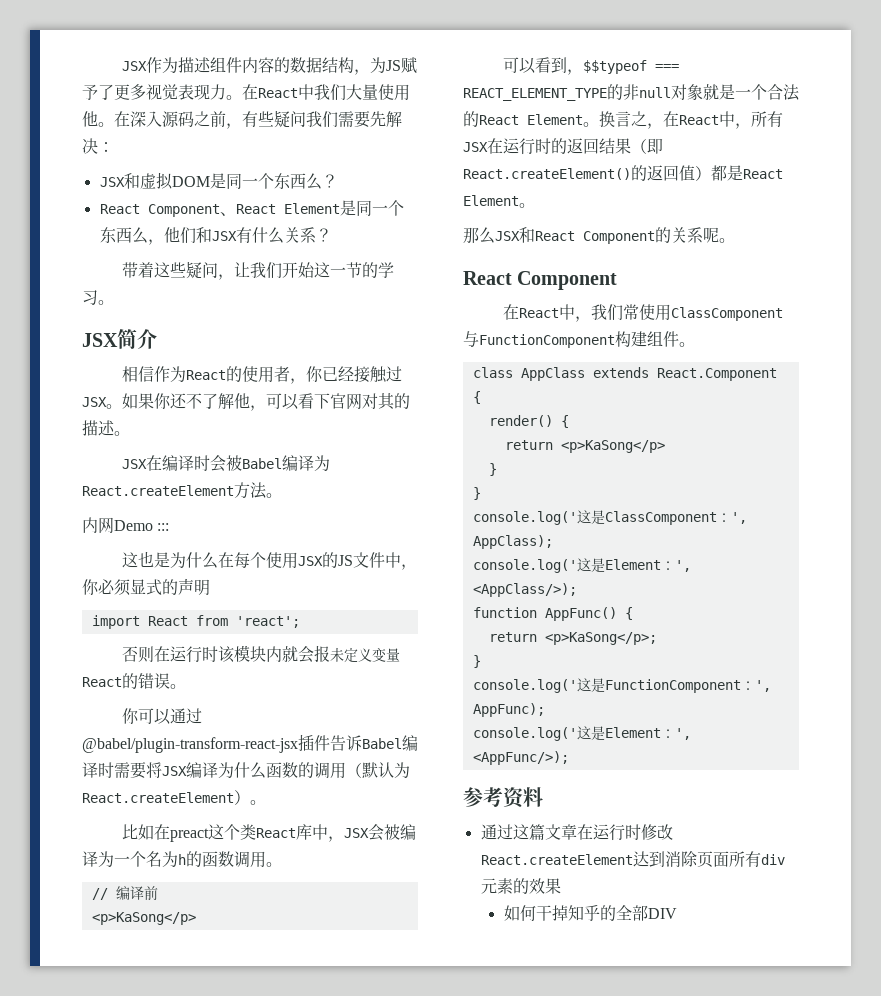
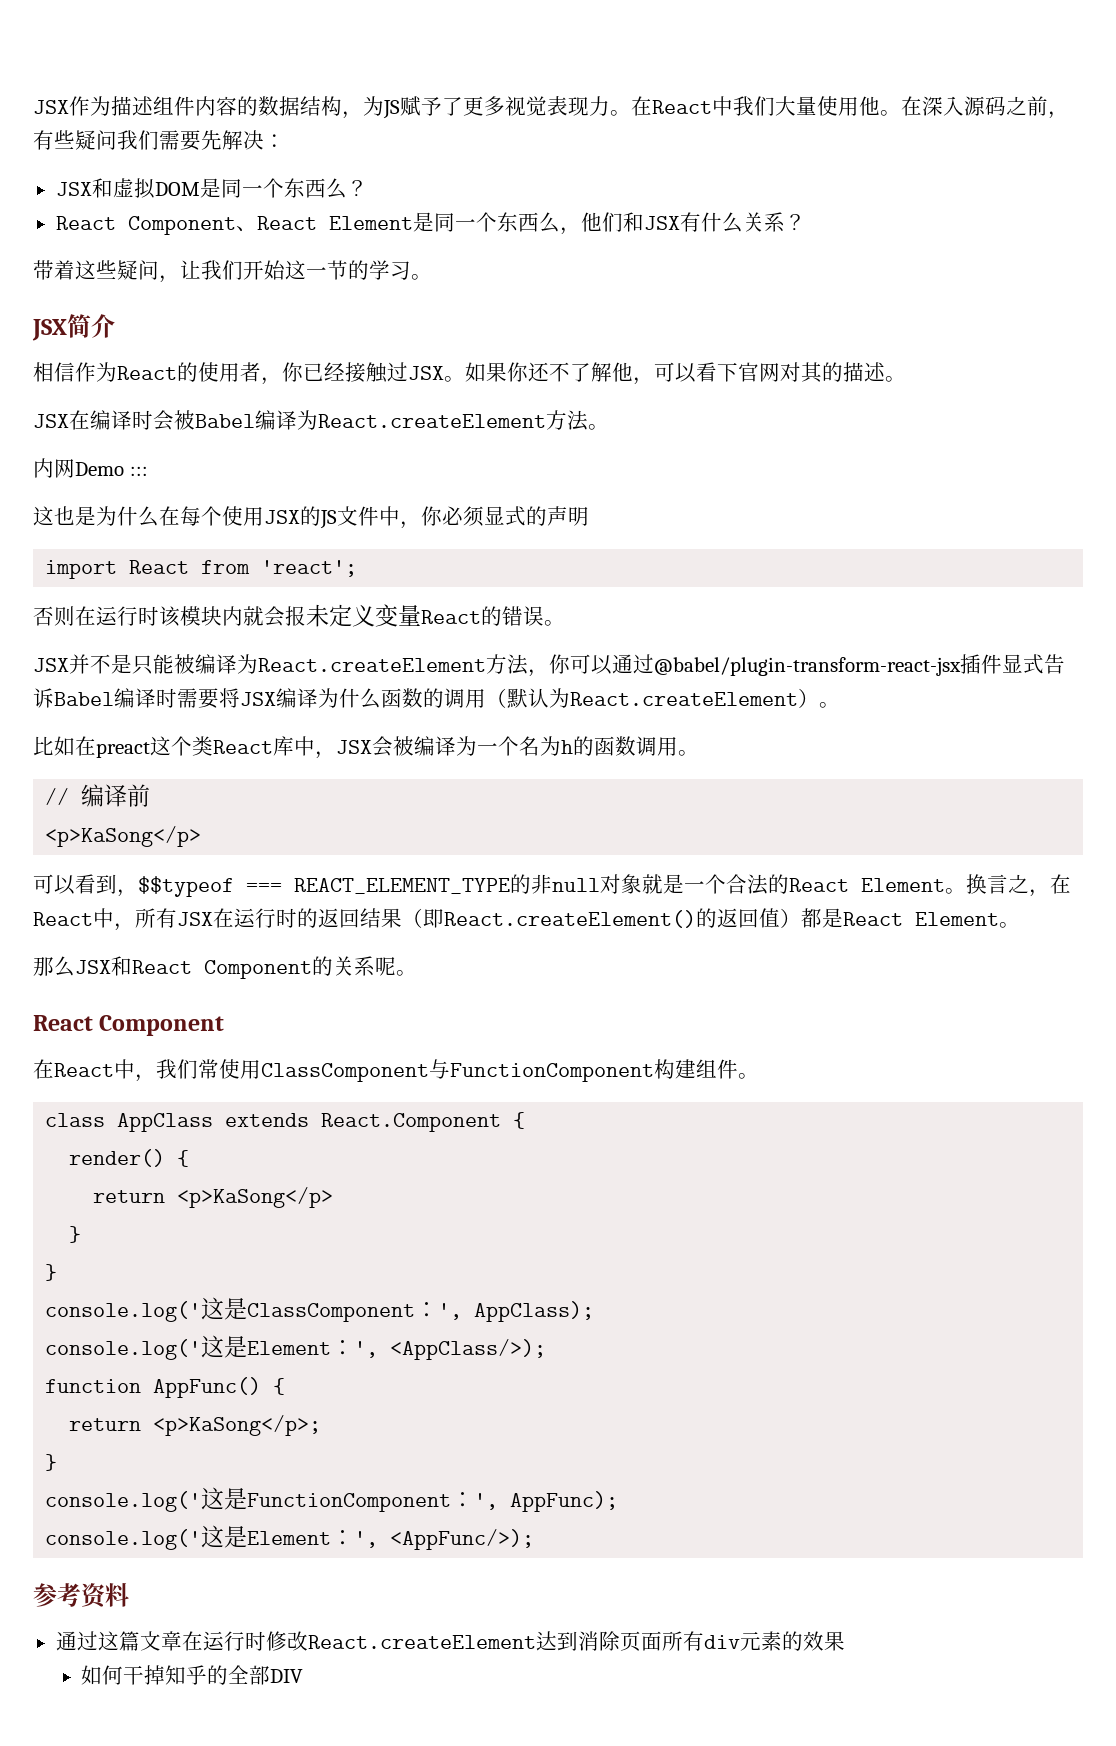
- 你可以通过@babel/plugin-transform-react-jsx插件告诉Babel编译时需要将JSX编译为什么函数的调用（默认为React.createElement）。
+ JSX并不是只能被编译为React.createElement方法，你可以通过@babel/plugin-transform-react-jsx插件显式告诉Babel编译时需要将JSX编译为什么函数的调用（默认为React.createElement）。

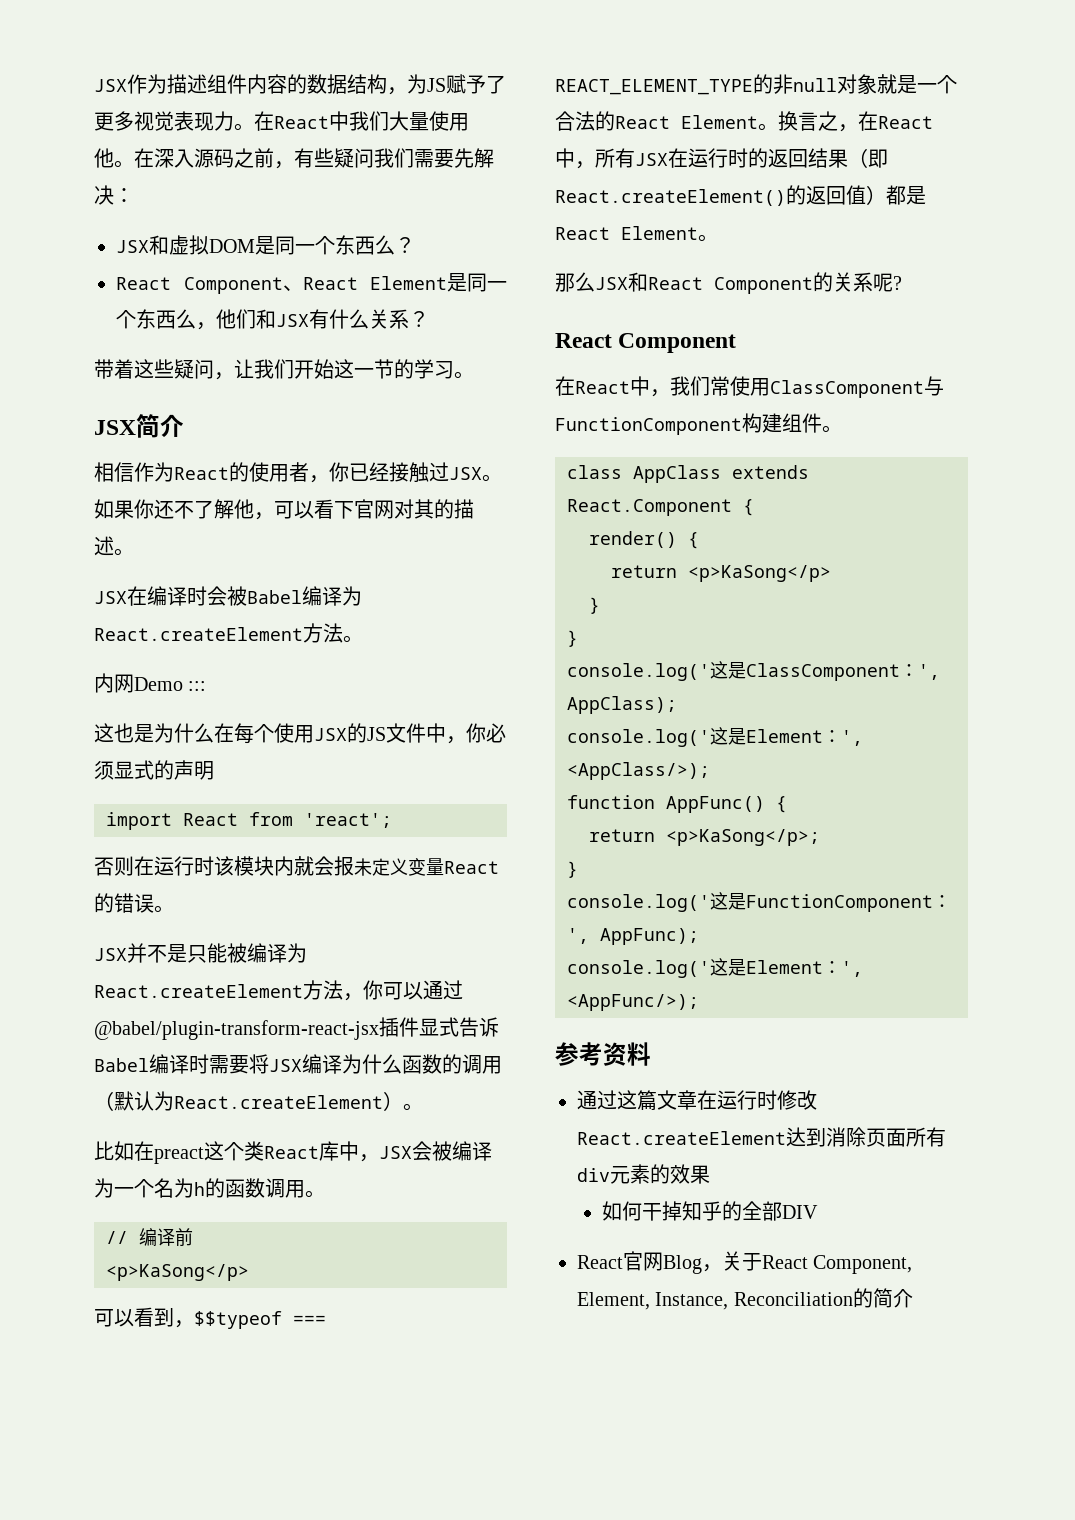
- 那么JSX和React Component的关系呢。
+ 那么JSX和React Component的关系呢?
+ React官网Blog，关于React Component, Element, Instance, Reconciliation的简介

